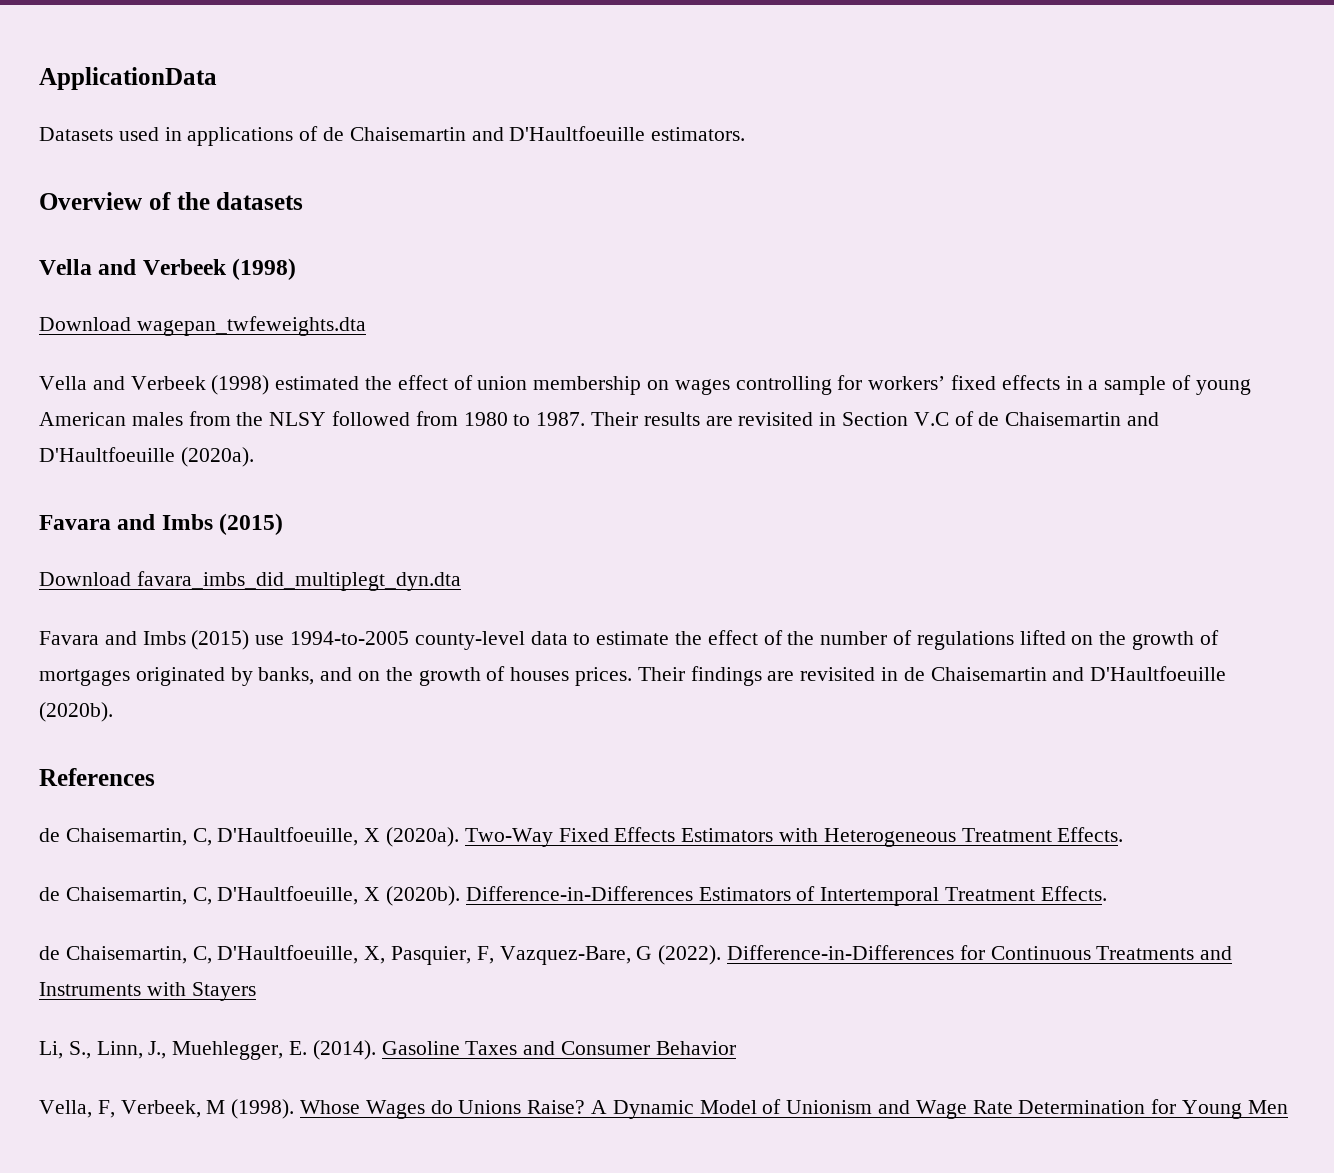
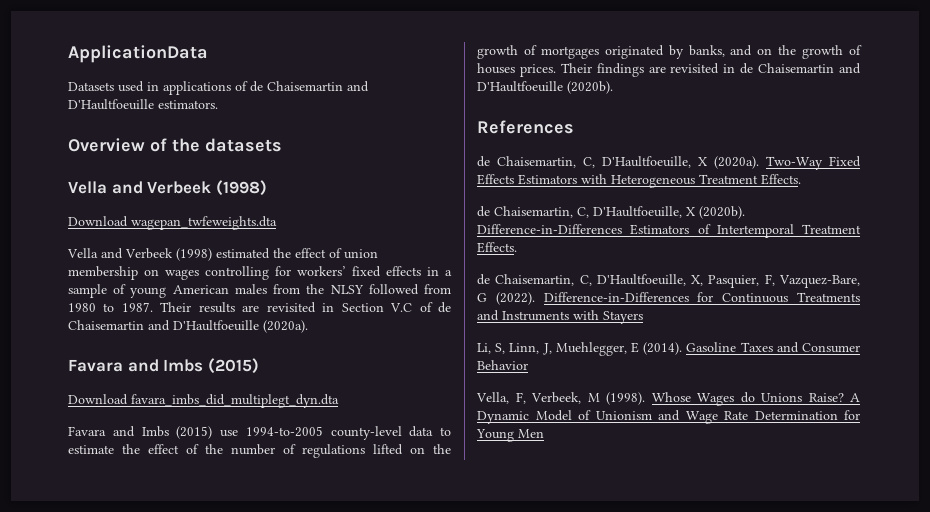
- Li, S., Linn, J., Muehlegger, E. (2014).
+ Li, S, Linn, J, Muehlegger, E (2014).

